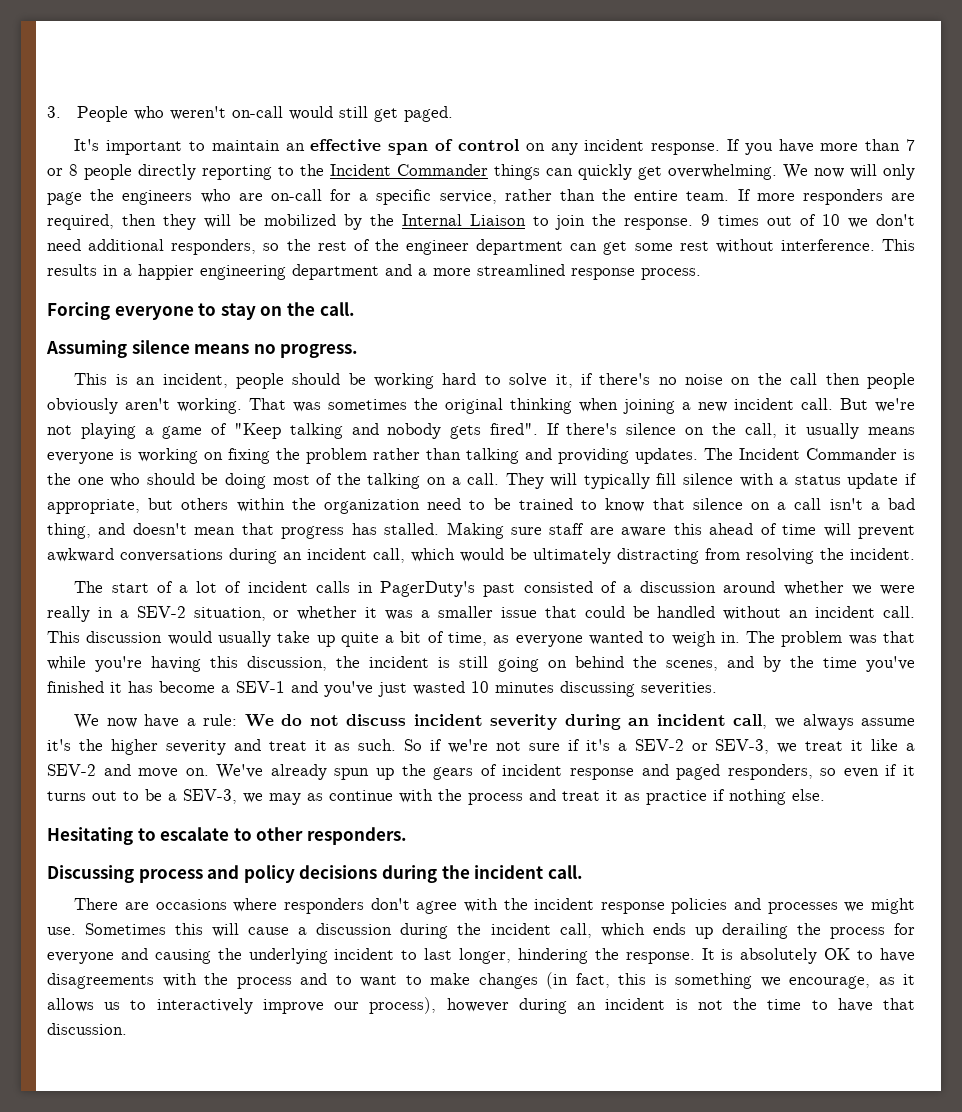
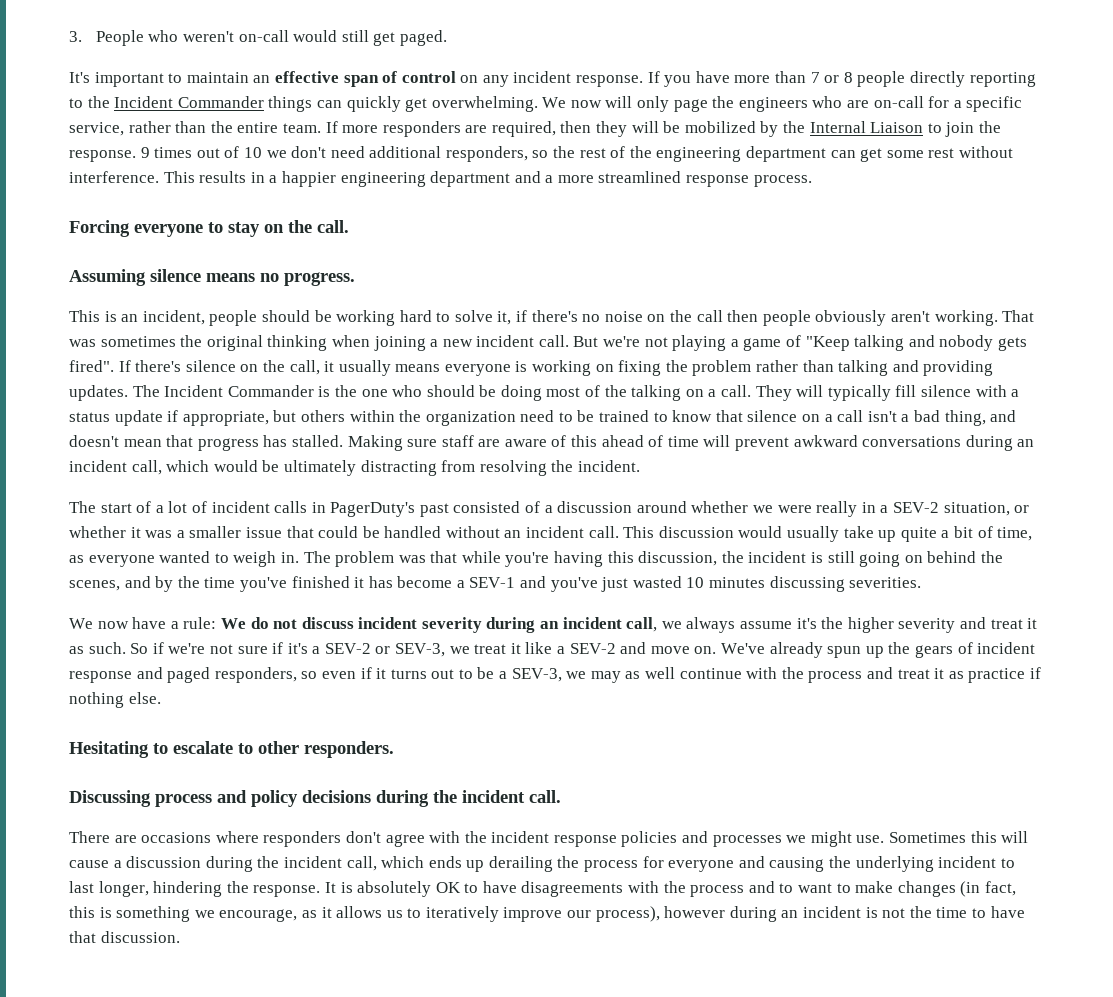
- 9 times out of 10 we don't need additional responders, so the rest of the engineer department can get some rest without interference.
+ 9 times out of 10 we don't need additional responders, so the rest of the engineering department can get some rest without interference.
- Making sure staff are aware this ahead of time will prevent awkward conversations during an incident call, which would be ultimately distracting from resolving the incident.
+ Making sure staff are aware of this ahead of time will prevent awkward conversations during an incident call, which would be ultimately distracting from resolving the incident.
- We've already spun up the gears of incident response and paged responders, so even if it turns out to be a SEV-3, we may as continue with the process and treat it as practice if nothing else.
+ We've already spun up the gears of incident response and paged responders, so even if it turns out to be a SEV-3, we may as well continue with the process and treat it as practice if nothing else.
- It is absolutely OK to have disagreements with the process and to want to make changes (in fact, this is something we encourage, as it allows us to interactively improve our process), however during an incident is not the time to have that discussion.
+ It is absolutely OK to have disagreements with the process and to want to make changes (in fact, this is something we encourage, as it allows us to iteratively improve our process), however during an incident is not the time to have that discussion.

